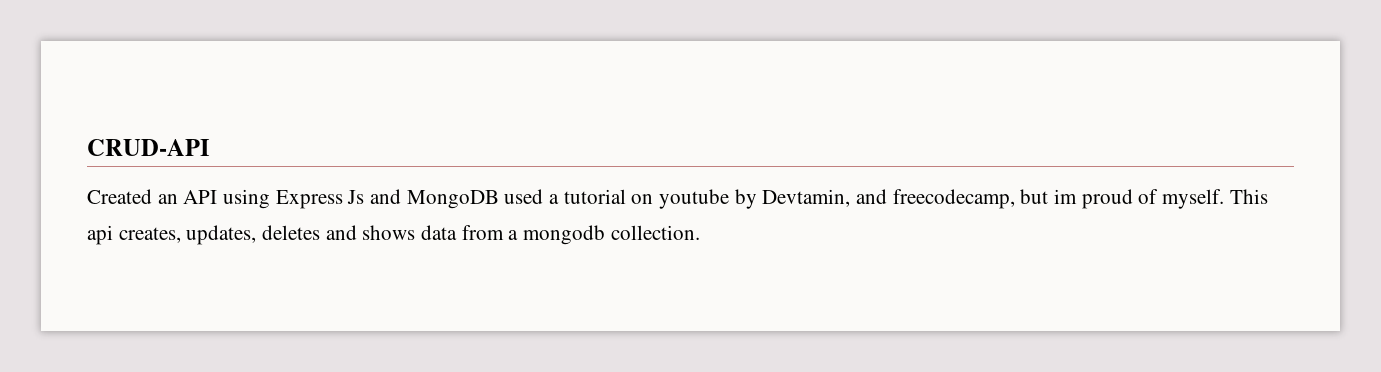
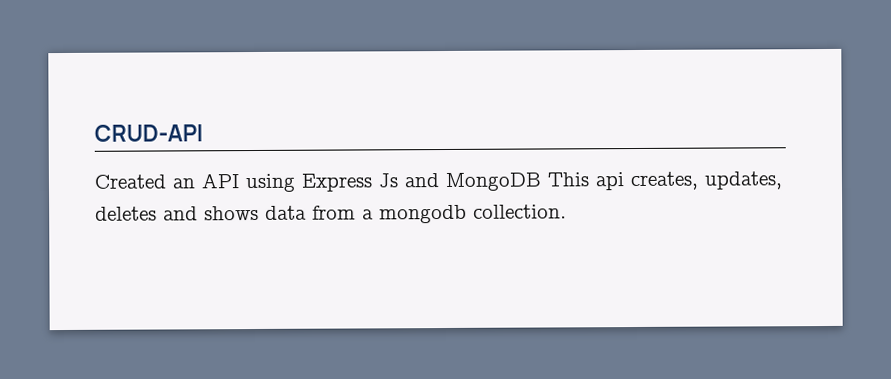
- Created an API using Express Js and MongoDB used a tutorial on youtube by Devtamin, and freecodecamp, but im proud of myself. This api creates, updates, deletes and shows data from a mongodb collection.
+ Created an API using Express Js and MongoDB This api creates, updates, deletes and shows data from a mongodb collection.

